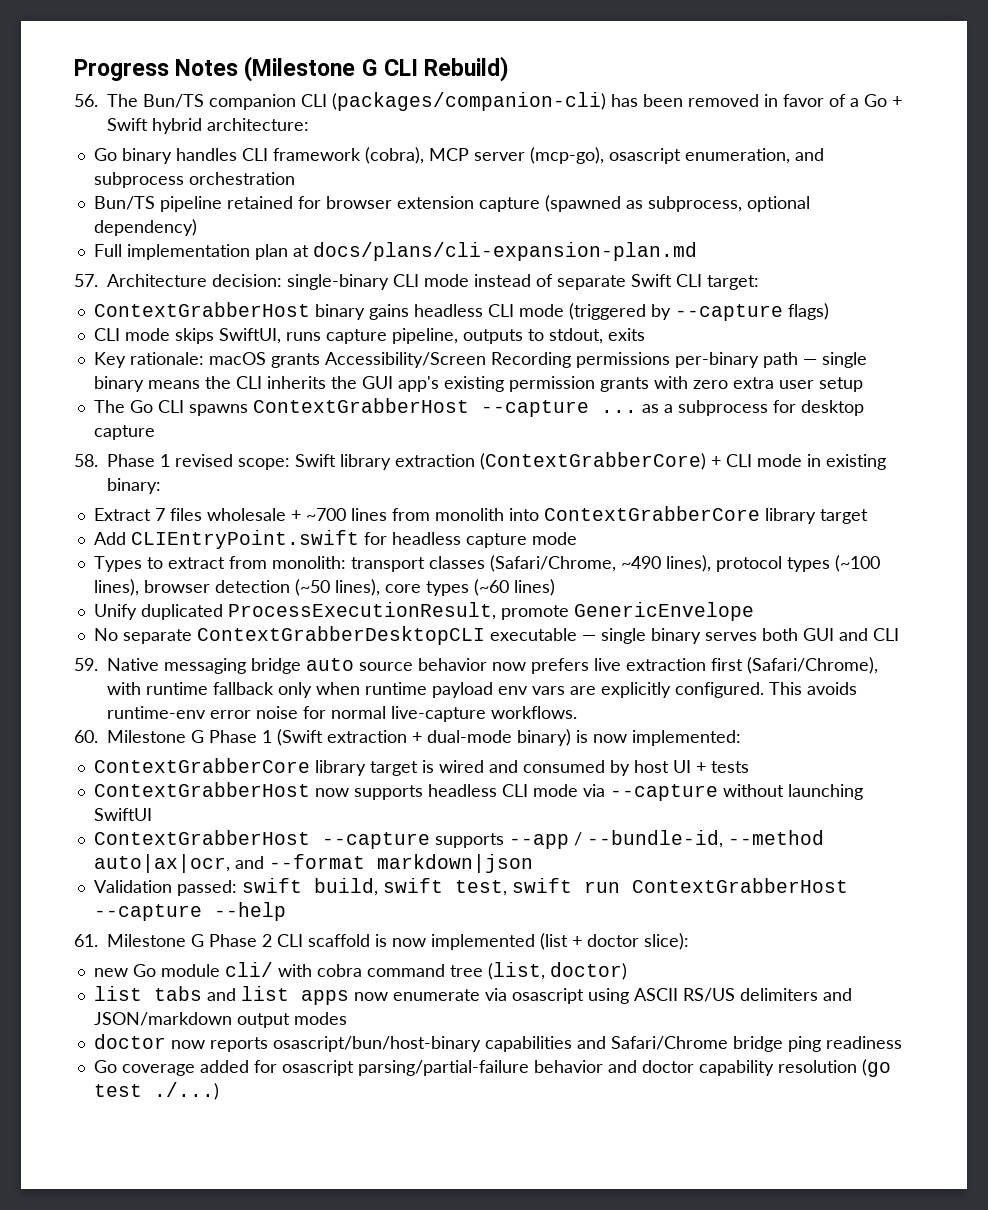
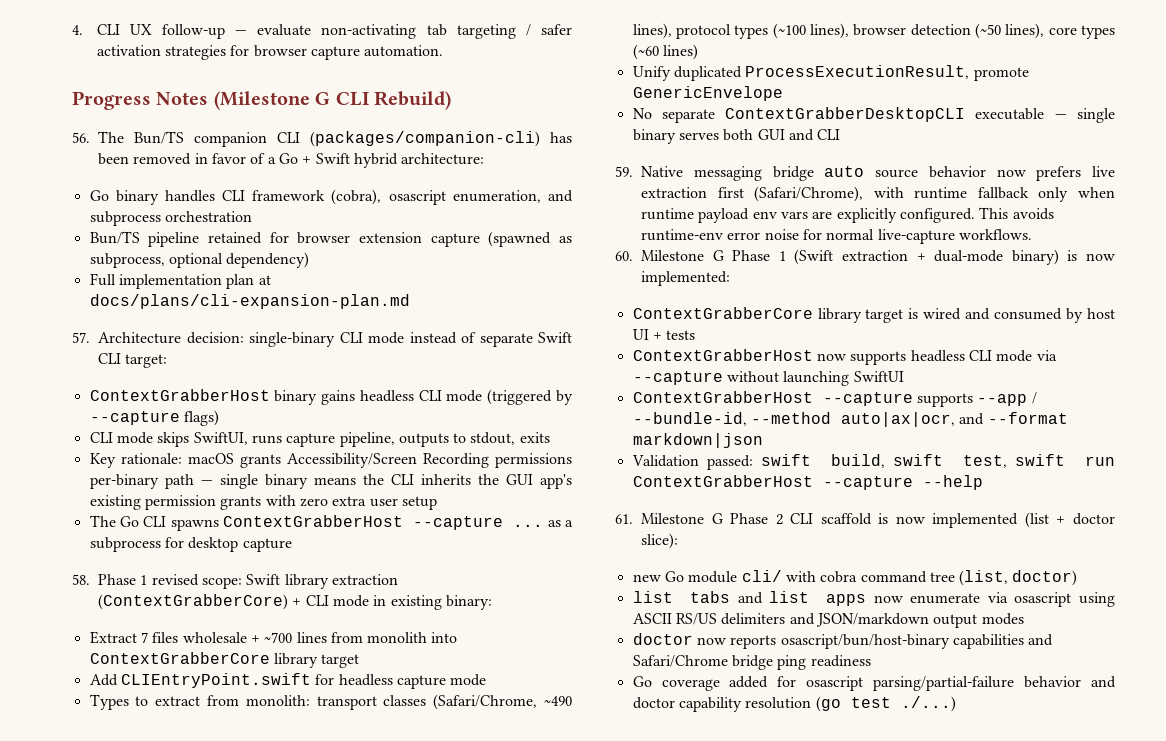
+ 4. CLI UX follow-up — evaluate non-activating tab targeting / safer activation strategies for browser capture automation.
- Go binary handles CLI framework (cobra), MCP server (mcp-go), osascript enumeration, and subprocess orchestration
+ Go binary handles CLI framework (cobra), osascript enumeration, and subprocess orchestration

